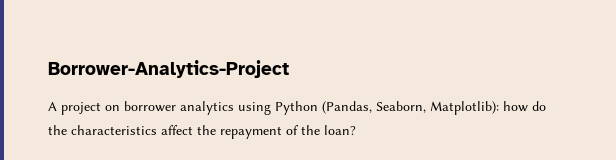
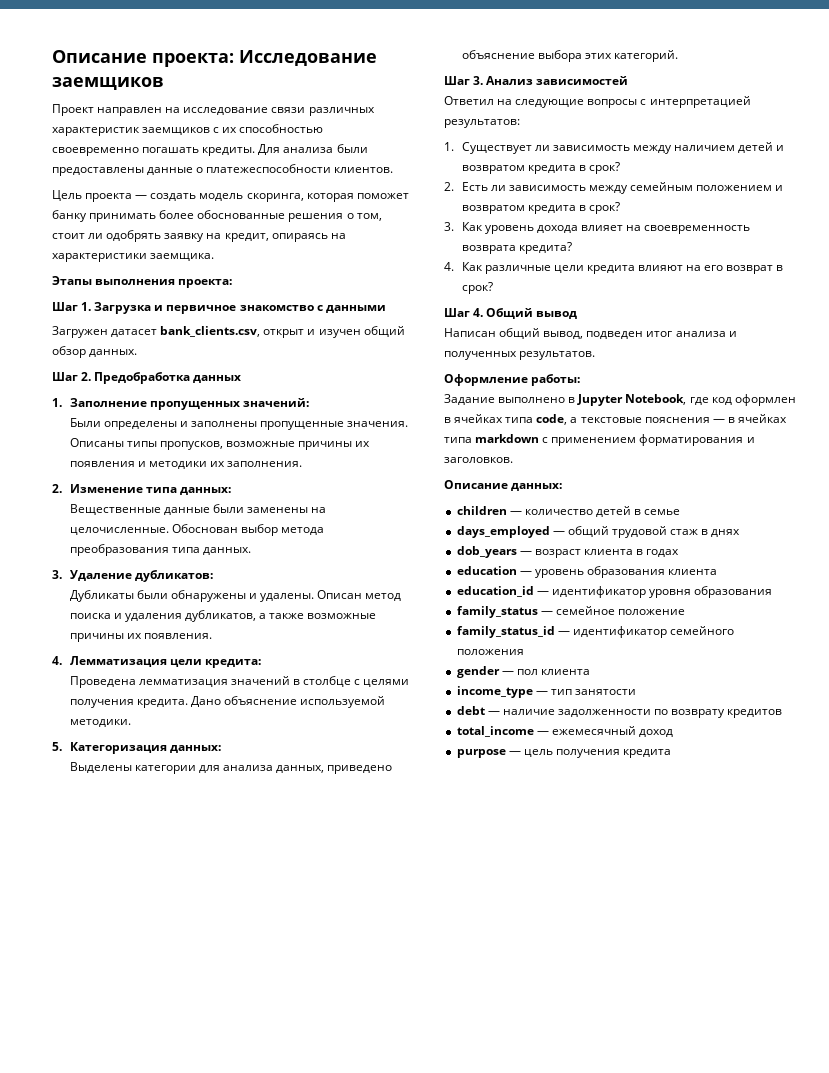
- Borrower-Analytics-Project
- A project on borrower analytics using Python (Pandas, Seaborn, Matplotlib): how do the characteristics affect the repayment of the loan?
+ Описание проекта: Исследование заемщиков
+ Проект направлен на исследование связи различных характеристик заемщиков с их способностью своевременно погашать кредиты. Для анализа были предоставлены данные о платежеспособности клиентов.
+ Цель проекта — создать модель скоринга, которая поможет банку принимать более обоснованные решения о том, стоит ли одобрять заявку на кредит, опираясь на характеристики заемщика.
+ Этапы выполнения проекта:
+ Шаг 1. Загрузка и первичное знакомство с данными
+ Загружен датасет bank_clients.csv, открыт и изучен общий обзор данных.
+ Шаг 2. Предобработка данных
+ 1. Заполнение пропущенных значений:
+ Были определены и заполнены пропущенные значения. Описаны типы пропусков, возможные причины их появления и методики их заполнения.
+ 2. Изменение типа данных:
+ Вещественные данные были заменены на целочисленные. Обоснован выбор метода преобразования типа данных.
+ 3. Удаление дубликатов:
+ Дубликаты были обнаружены и удалены. Описан метод поиска и удаления дубликатов, а также возможные причины их появления.
+ 4. Лемматизация цели кредита:
+ Проведена лемматизация значений в столбце с целями получения кредита. Дано объяснение используемой методики.
+ 5. Категоризация данных:
+ Выделены категории для анализа данных, приведено объяснение выбора этих категорий.
+ Шаг 3. Анализ зависимостей
+ Ответил на следующие вопросы с интерпретацией результатов:
+ 1. Существует ли зависимость между наличием детей и возвратом кредита в срок?
+ 2. Есть ли зависимость между семейным положением и возвратом кредита в срок?
+ 3. Как уровень дохода влияет на своевременность возврата кредита?
+ 4. Как различные цели кредита влияют на его возврат в срок?
+ Шаг 4. Общий вывод
+ Написан общий вывод, подведен итог анализа и полученных результатов.
+ Оформление работы:
+ Задание выполнено в Jupyter Notebook, где код оформлен в ячейках типа code, а текстовые пояснения — в ячейках типа markdown с применением форматирования и заголовков.
+ Описание данных:
+ children — количество детей в семье
+ days_employed — общий трудовой стаж в днях
+ dob_years — возраст клиента в годах
+ education — уровень образования клиента
+ education_id — идентификатор уровня образования
+ family_status — семейное положение
+ family_status_id — идентификатор семейного положения
+ gender — пол клиента
+ income_type — тип занятости
+ debt — наличие задолженности по возврату кредитов
+ total_income — ежемесячный доход
+ purpose — цель получения кредита

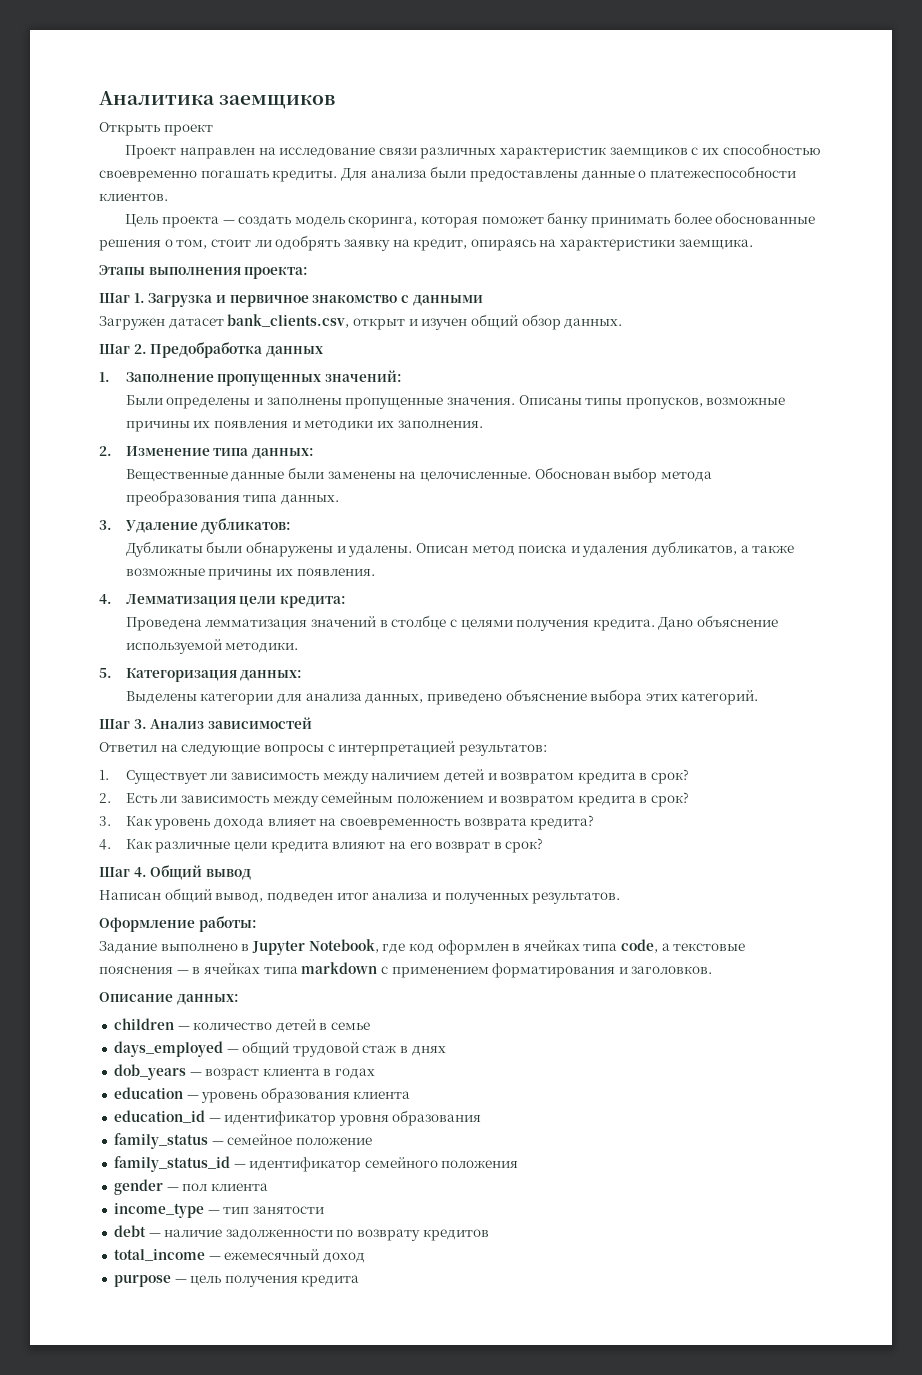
- Описание проекта: Исследование заемщиков
+ Аналитика заемщиков
+ Открыть проект

